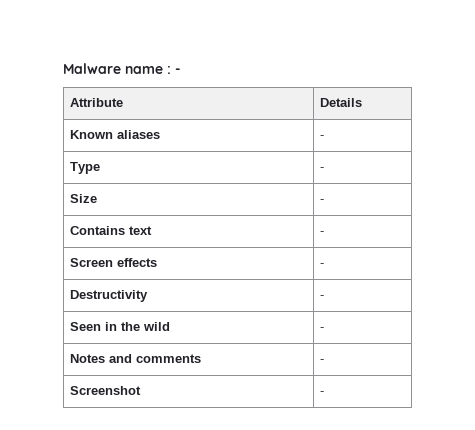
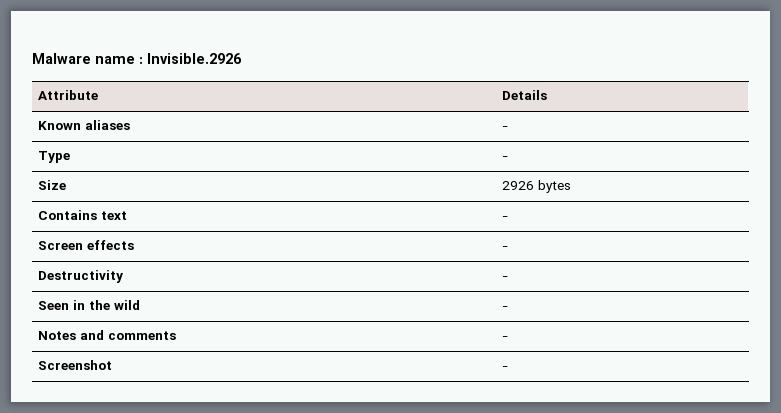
- Malware name : -
+ Malware name : Invisible.2926
- Size | -
+ Size | 2926 bytes

